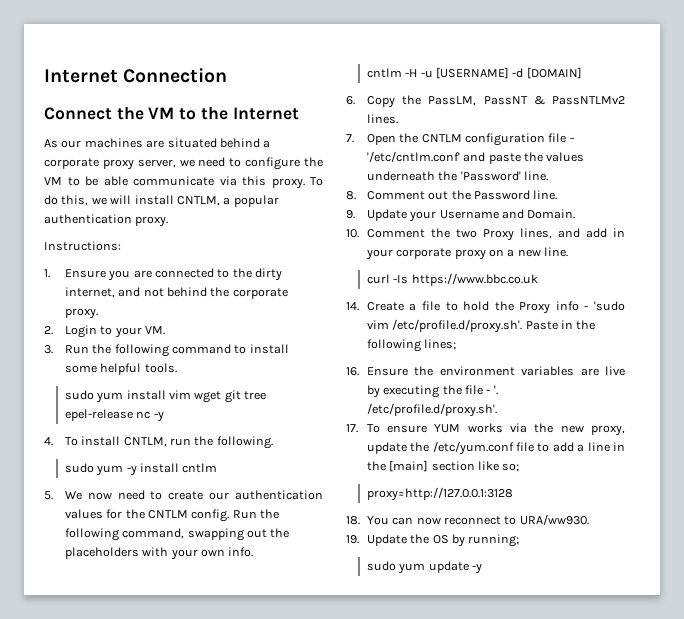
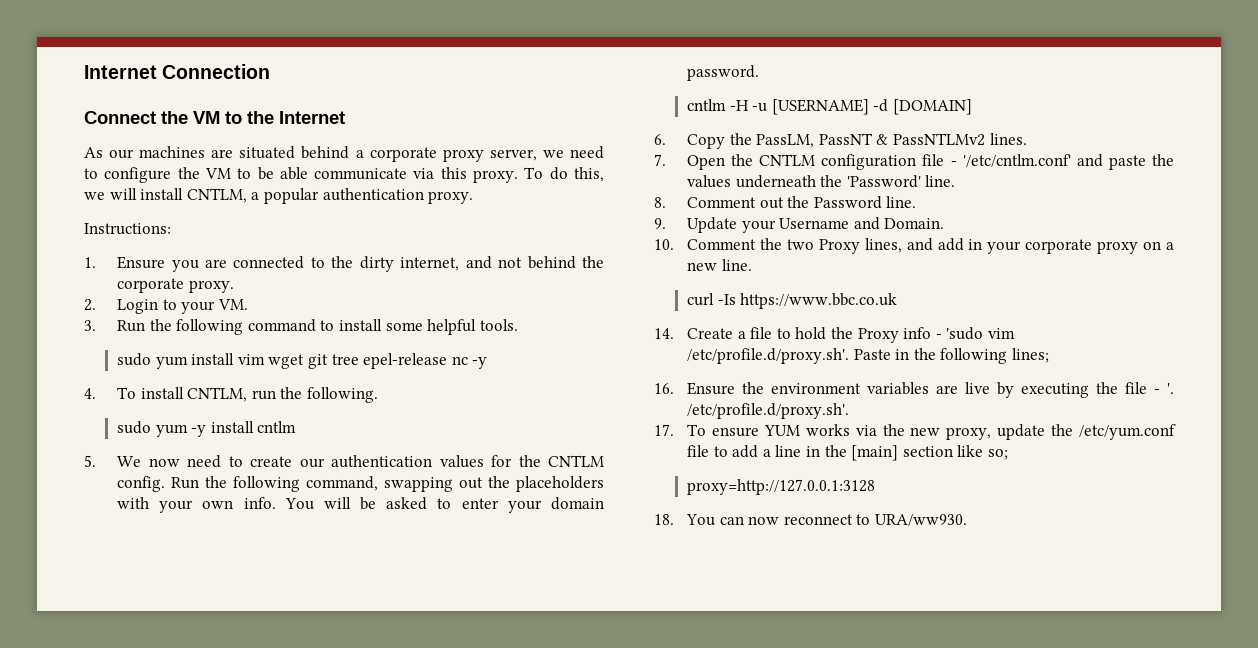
+ You will be asked to enter your domain password.
- 19. Update the OS by running;
- sudo yum update -y

